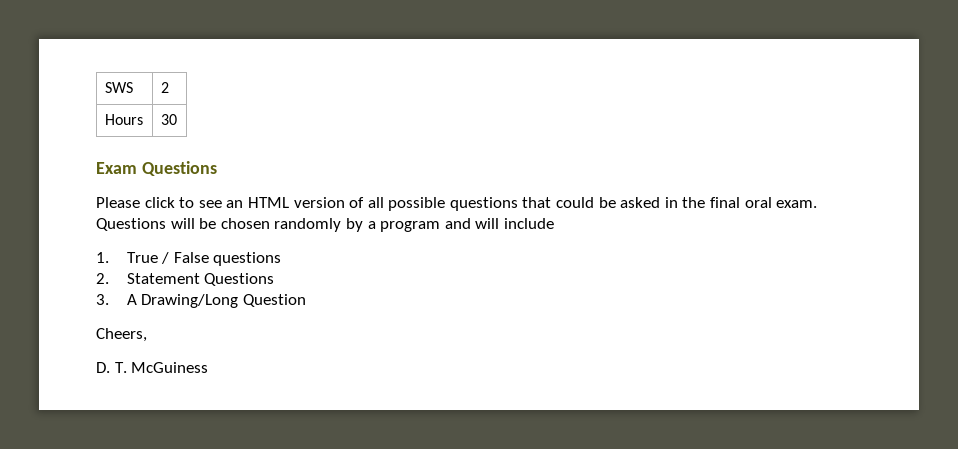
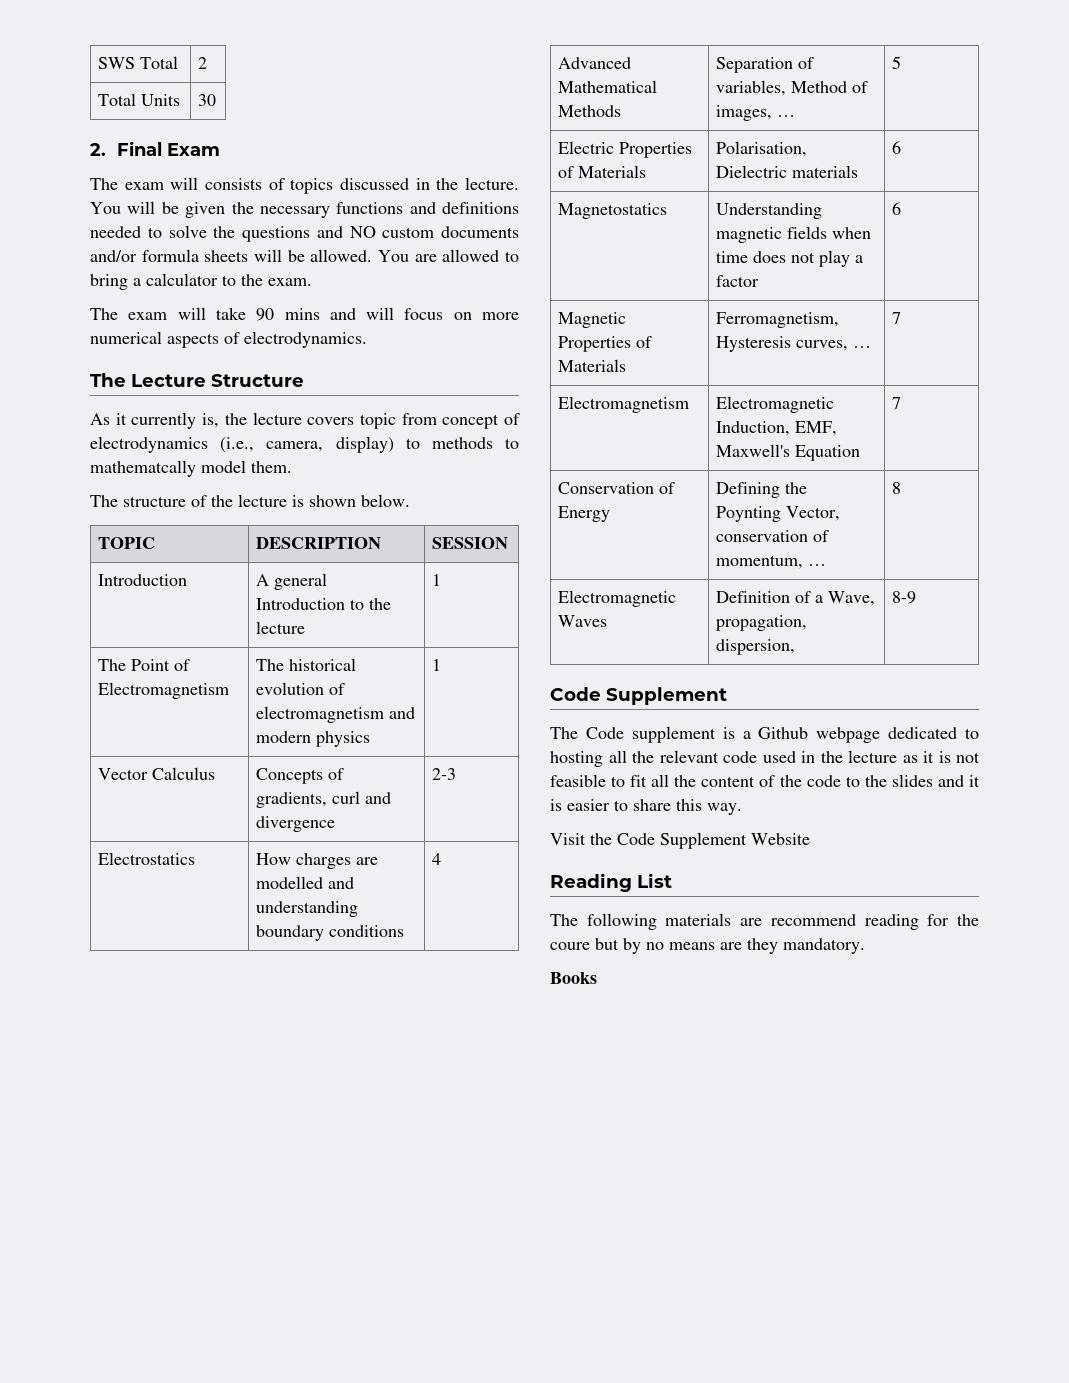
- SWS | 2
+ SWS Total | 2
- Hours | 30
+ Total Units | 30
- Exam Questions
- Please click to see an HTML version of all possible questions that could be asked in the final oral exam. Questions will be chosen randomly by a program and will include
- 1. True / False questions
- 2. Statement Questions
- 3. A Drawing/Long Question
- Cheers,
- D. T. McGuiness
+ 2. Final Exam
+ The exam will consists of topics discussed in the lecture. You will be given the necessary functions and definitions needed to solve the questions and NO custom documents and/or formula sheets will be allowed. You are allowed to bring a calculator to the exam.
+ The exam will take 90 mins and will focus on more numerical aspects of electrodynamics.
+ The Lecture Structure
+ As it currently is, the lecture covers topic from concept of electrodynamics (i.e., camera, display) to methods to mathematcally model them.
+ The structure of the lecture is shown below.
+ TOPIC | DESCRIPTION | SESSION
+ Introduction | A general Introduction to the lecture | 1
+ The Point of Electromagnetism | The historical evolution of electromagnetism and modern physics | 1
+ Vector Calculus | Concepts of gradients, curl and divergence | 2-3
+ Electrostatics | How charges are modelled and understanding boundary conditions | 4
+ Advanced Mathematical Methods | Separation of variables, Method of images, … | 5
+ Electric Properties of Materials | Polarisation, Dielectric materials | 6
+ Magnetostatics | Understanding magnetic fields when time does not play a factor | 6
+ Magnetic Properties of Materials | Ferromagnetism, Hysteresis curves, … | 7
+ Electromagnetism | Electromagnetic Induction, EMF, Maxwell's Equation | 7
+ Conservation of Energy | Defining the Poynting Vector, conservation of momentum, … | 8
+ Electromagnetic Waves | Definition of a Wave, propagation, dispersion, | 8-9
+ Code Supplement
+ The Code supplement is a Github webpage dedicated to hosting all the relevant code used in the lecture as it is not feasible to fit all the content of the code to the slides and it is easier to share this way.
+ Visit the Code Supplement Website
+ Reading List
+ The following materials are recommend reading for the coure but by no means are they mandatory.
+ Books

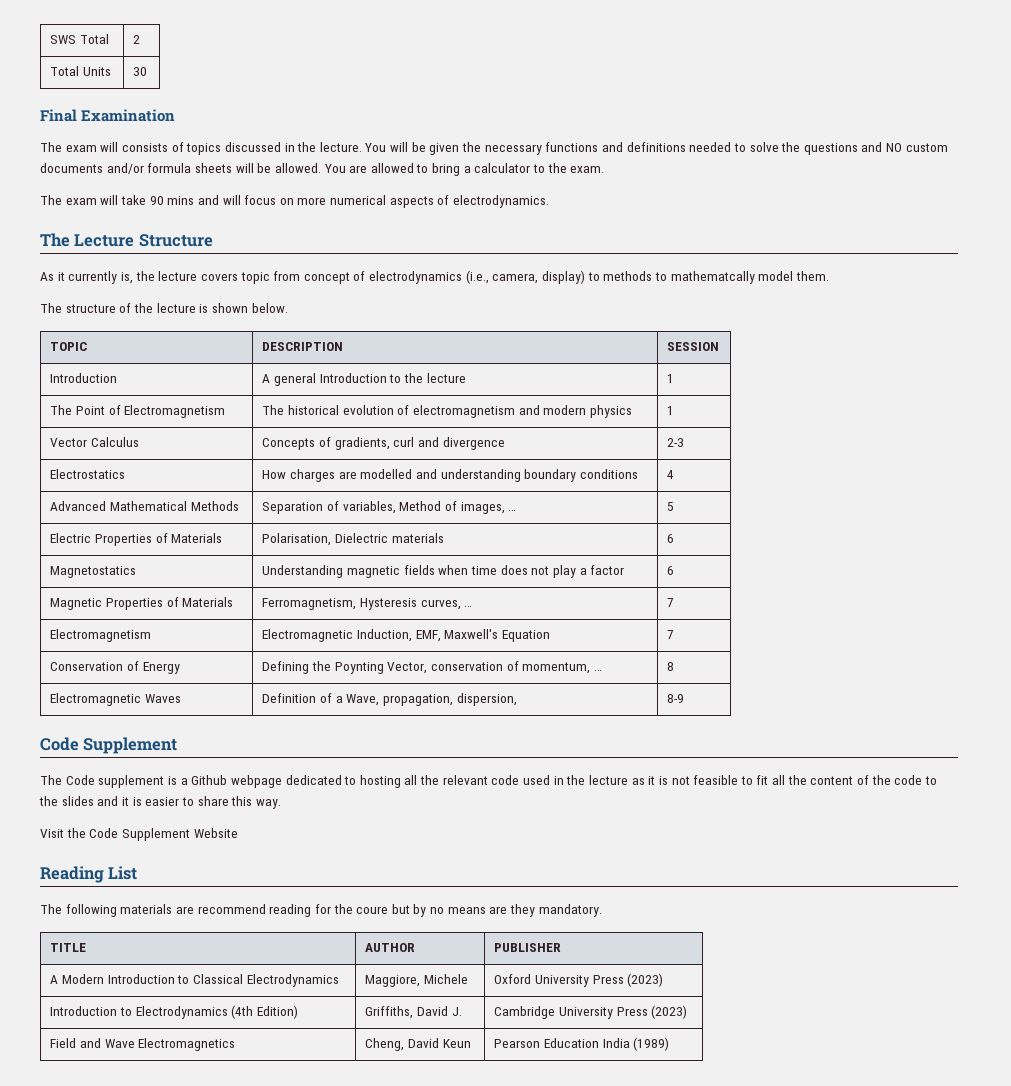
- 2. Final Exam
+ Final Examination
- Books
+ TITLE | AUTHOR | PUBLISHER
+ A Modern Introduction to Classical Electrodynamics | Maggiore, Michele | Oxford University Press (2023)
+ Introduction to Electrodynamics (4th Edition) | Griffiths, David J. | Cambridge University Press (2023)
+ Field and Wave Electromagnetics | Cheng, David Keun | Pearson Education India (1989)

